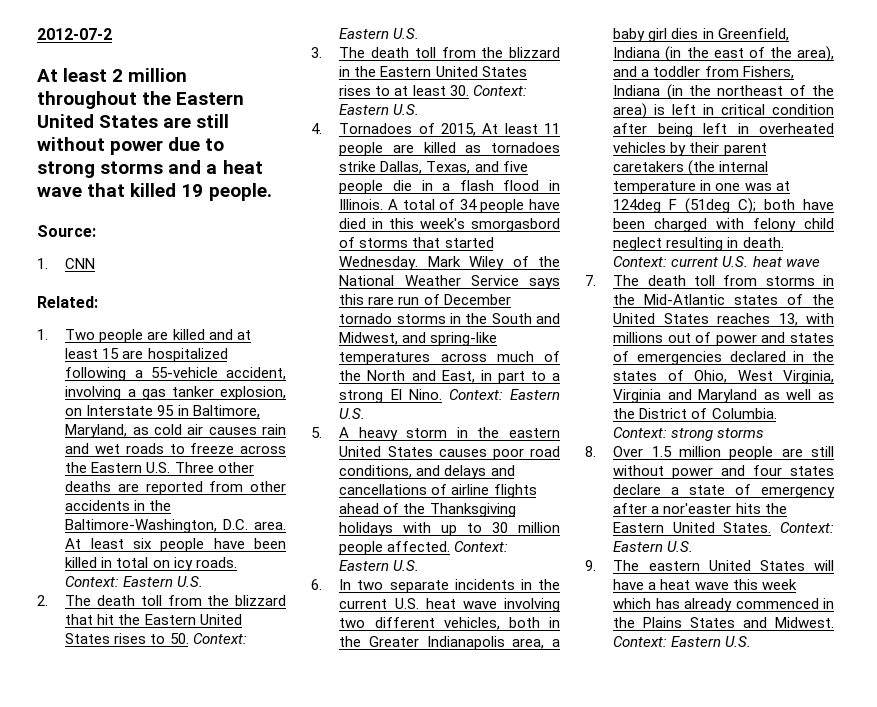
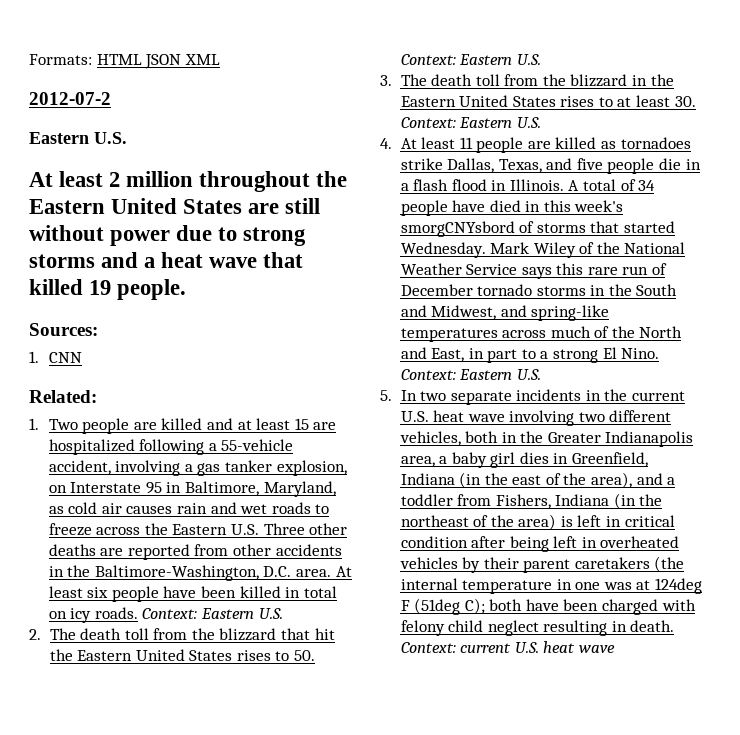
+ Formats: HTML JSON XML
  2012-07-2
+ Eastern U.S.
- Source:
+ Sources:
- 4. Tornadoes of 2015, At least 11 people are killed as tornadoes strike Dallas, Texas, and five people die in a flash flood in Illinois.
+ 4. At least 11 people are killed as tornadoes strike Dallas, Texas, and five people die in a flash flood in Illinois.
- A total of 34 people have died in this week's smorgasbord of storms that started Wednesday.
+ A total of 34 people have died in this week's smorgCNYsbord of storms that started Wednesday.
- 5. A heavy storm in the eastern United States causes poor road conditions, and delays and cancellations of airline flights ahead of the Thanksgiving holidays with up to 30 million people affected. Context: Eastern U.S.
- 6. In two separate incidents in the current U.S. heat wave involving two different vehicles, both in the Greater Indianapolis area, a baby girl dies in Greenfield, Indiana (in the east of the area), and a toddler from Fishers, Indiana (in the northeast of the area) is left in critical condition after being left in overheated vehicles by their parent caretakers (the internal temperature in one was at 124deg F (51deg C);
+ 5. In two separate incidents in the current U.S. heat wave involving two different vehicles, both in the Greater Indianapolis area, a baby girl dies in Greenfield, Indiana (in the east of the area), and a toddler from Fishers, Indiana (in the northeast of the area) is left in critical condition after being left in overheated vehicles by their parent caretakers (the internal temperature in one was at 124deg F (51deg C);
- 7. The death toll from storms in the Mid-Atlantic states of the United States reaches 13, with millions out of power and states of emergencies declared in the states of Ohio, West Virginia, Virginia and Maryland as well as the District of Columbia. Context: strong storms
- 8. Over 1.5 million people are still without power and four states declare a state of emergency after a nor'easter hits the Eastern United States. Context: Eastern U.S.
- 9. The eastern United States will have a heat wave this week which has already commenced in the Plains States and Midwest. Context: Eastern U.S.

